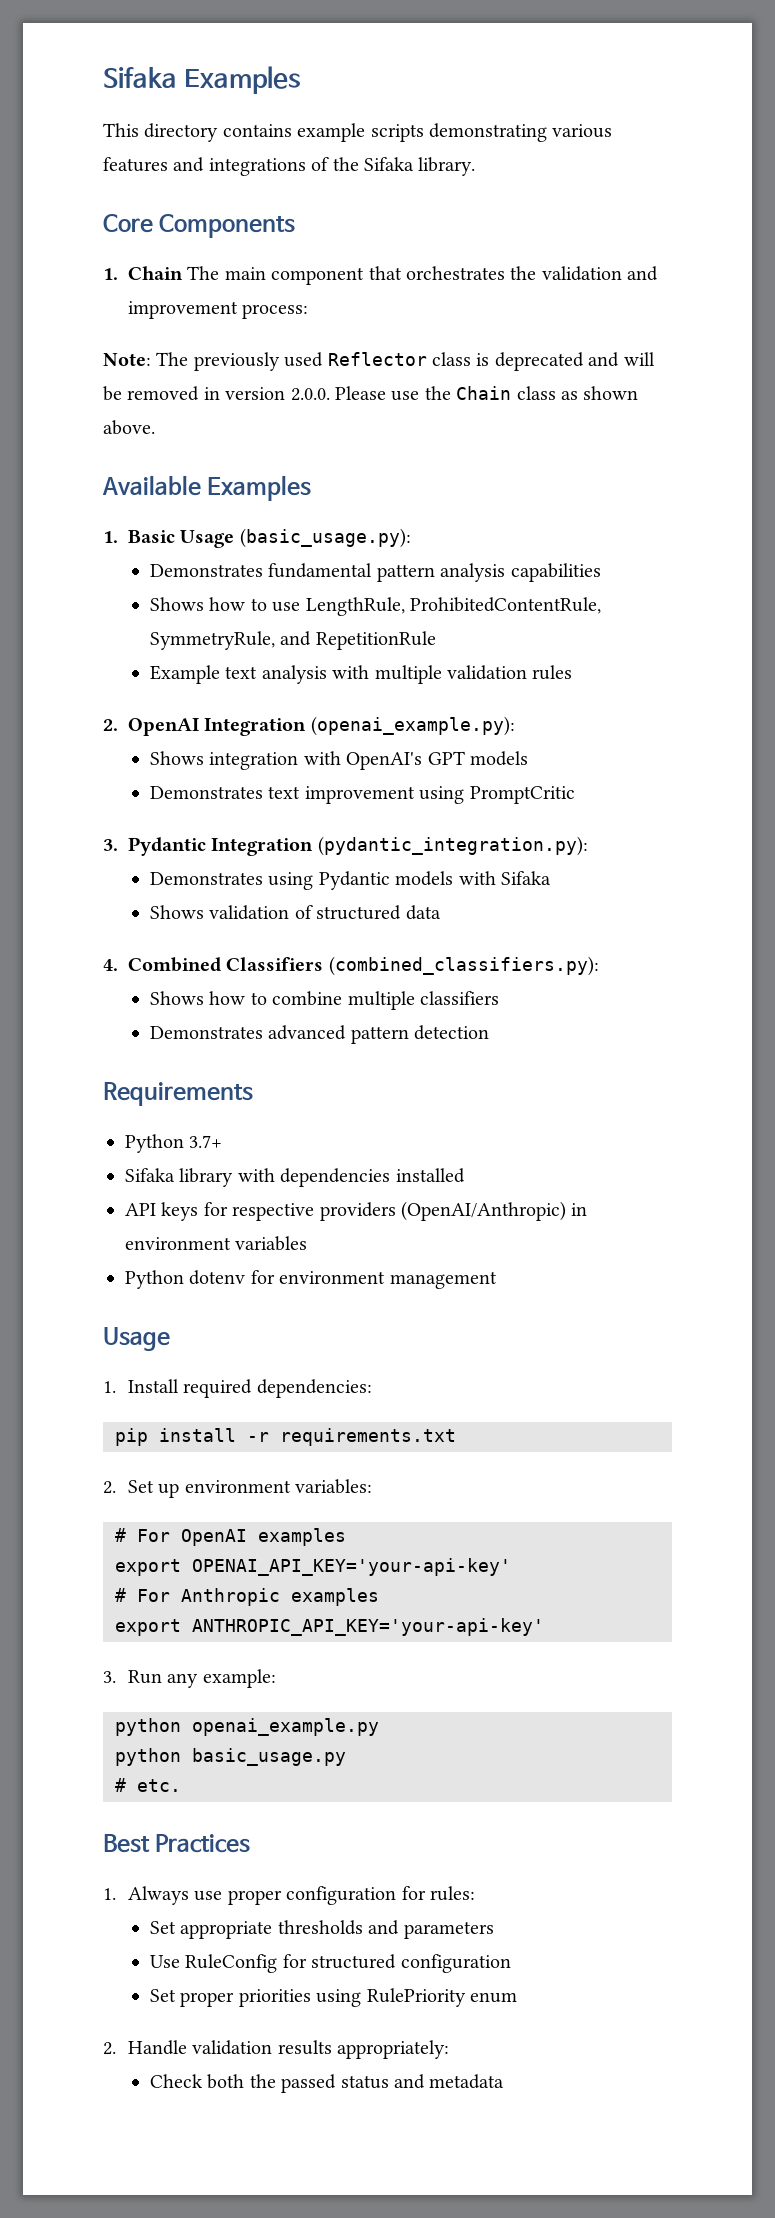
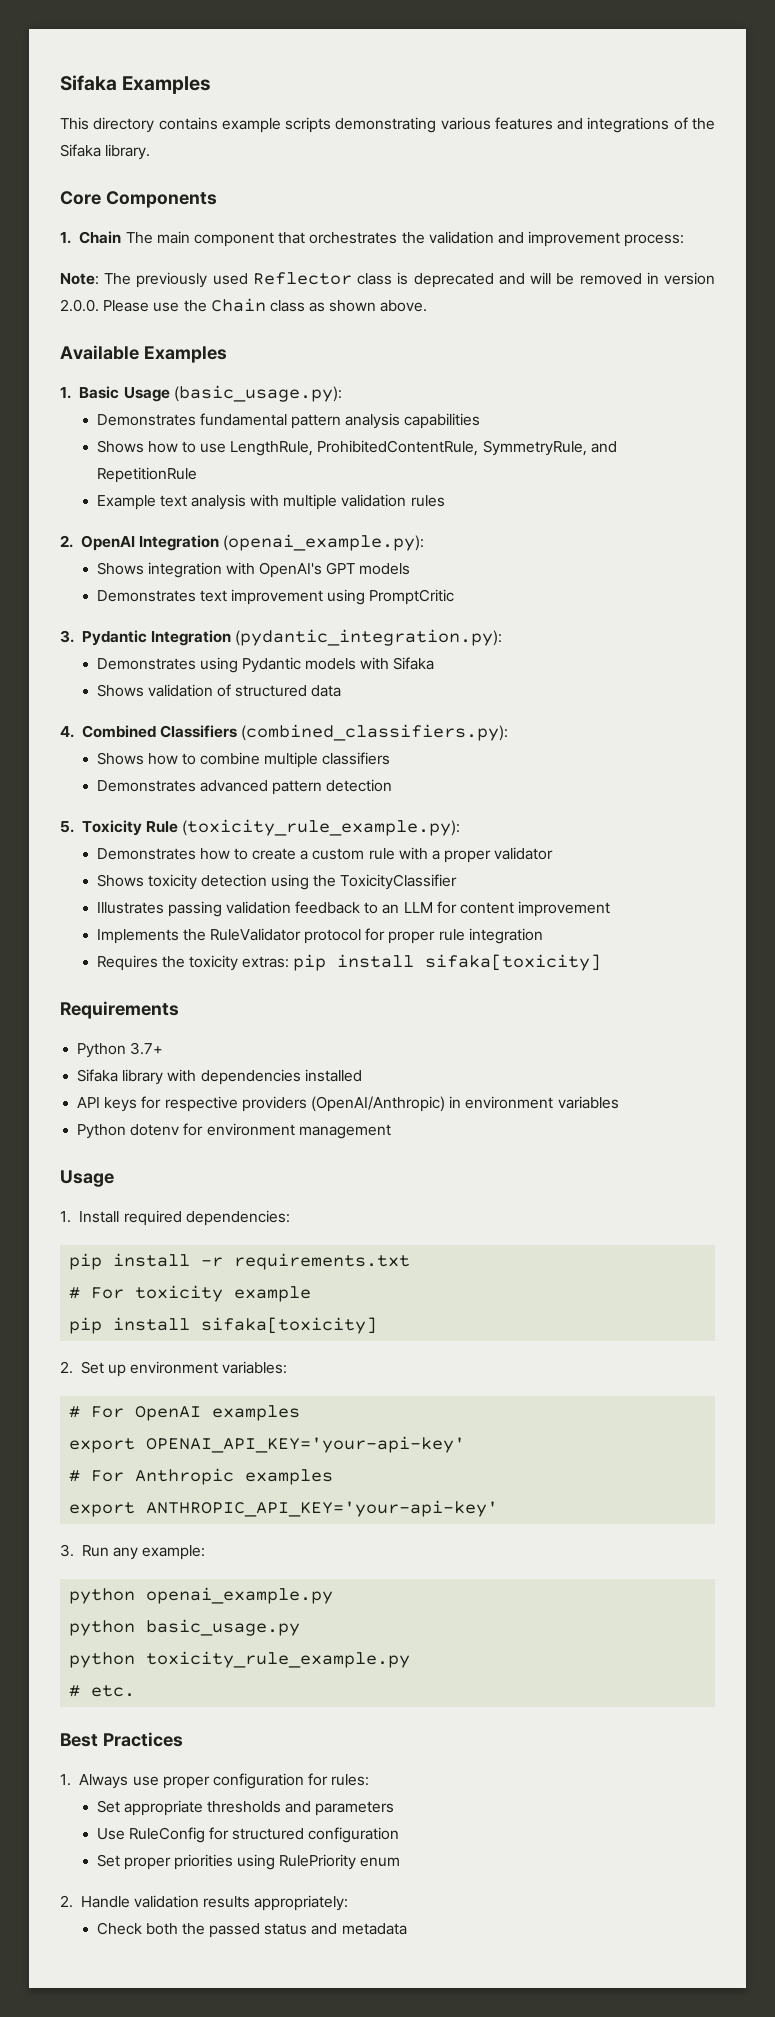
+ 5. Toxicity Rule (toxicity_rule_example.py):
+ Demonstrates how to create a custom rule with a proper validator
+ Shows toxicity detection using the ToxicityClassifier
+ Illustrates passing validation feedback to an LLM for content improvement
+ Implements the RuleValidator protocol for proper rule integration
+ Requires the toxicity extras: pip install sifaka[toxicity]
+ # For toxicity example
+ pip install sifaka[toxicity]
+ python toxicity_rule_example.py

